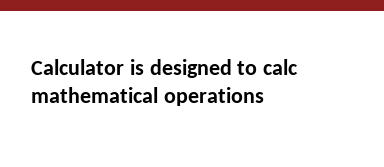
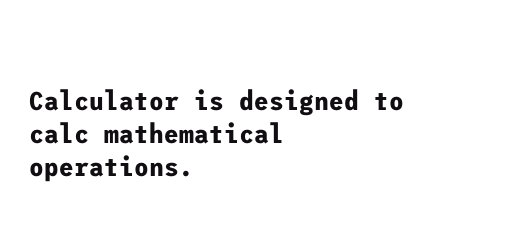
- Calculator is designed to calc mathematical operations
+ Calculator is designed to calc mathematical operations.

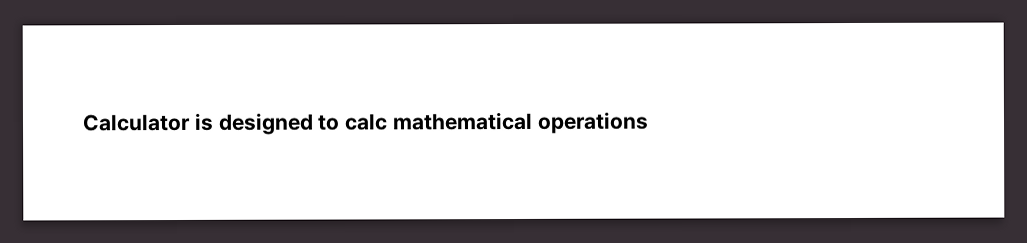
- Calculator is designed to calc mathematical operations.
+ Calculator is designed to calc mathematical operations

